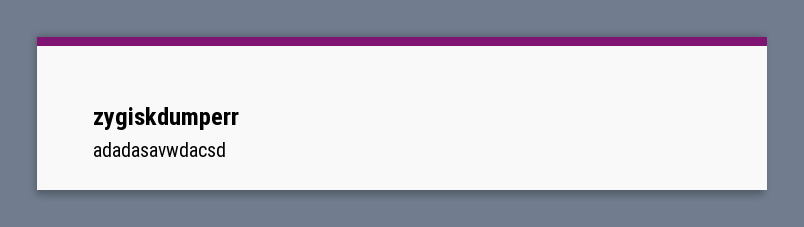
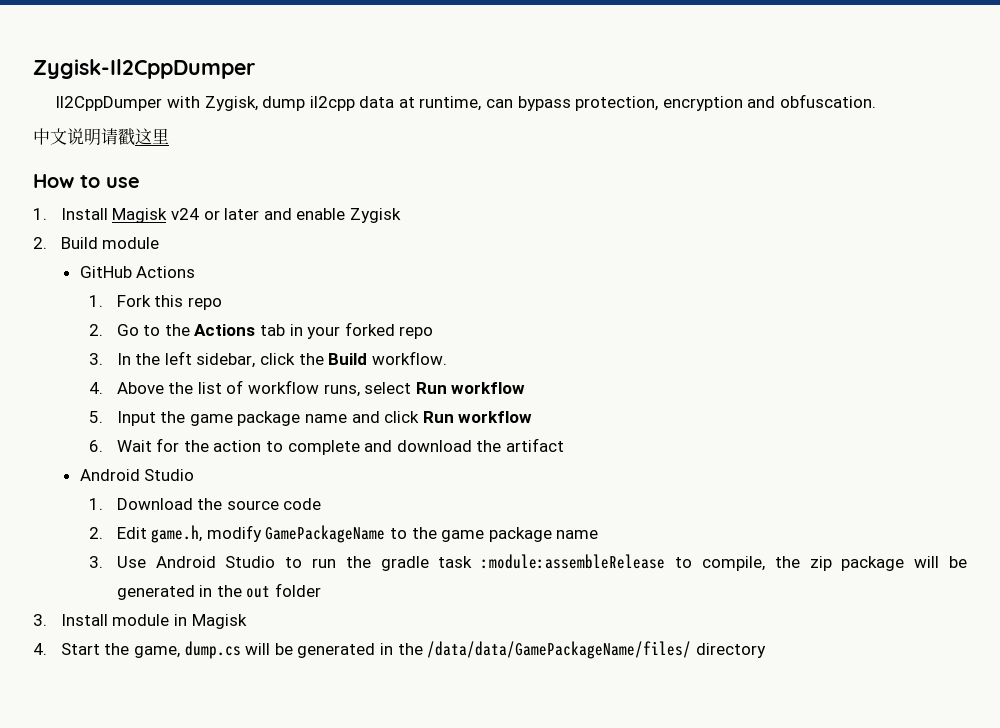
- zygiskdumperr
- adadasavwdacsd
+ Zygisk-Il2CppDumper
+ Il2CppDumper with Zygisk, dump il2cpp data at runtime, can bypass protection, encryption and obfuscation.
+ 中文说明请戳这里
+ How to use
+ 1. Install Magisk v24 or later and enable Zygisk
+ 2. Build module
+ GitHub Actions
+ 1. Fork this repo
+ 2. Go to the Actions tab in your forked repo
+ 3. In the left sidebar, click the Build workflow.
+ 4. Above the list of workflow runs, select Run workflow
+ 5. Input the game package name and click Run workflow
+ 6. Wait for the action to complete and download the artifact
+ Android Studio
+ 1. Download the source code
+ 2. Edit game.h, modify GamePackageName to the game package name
+ 3. Use Android Studio to run the gradle task :module:assembleRelease to compile, the zip package will be generated in the out folder
+ 3. Install module in Magisk
+ 4. Start the game, dump.cs will be generated in the /data/data/GamePackageName/files/ directory

